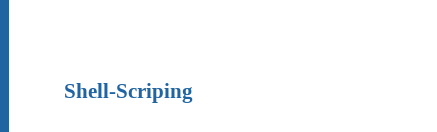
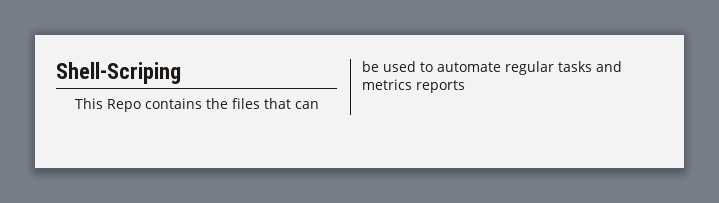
+ This Repo contains the files that can be used to automate regular tasks and metrics reports

